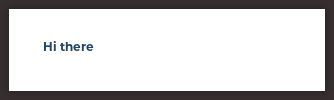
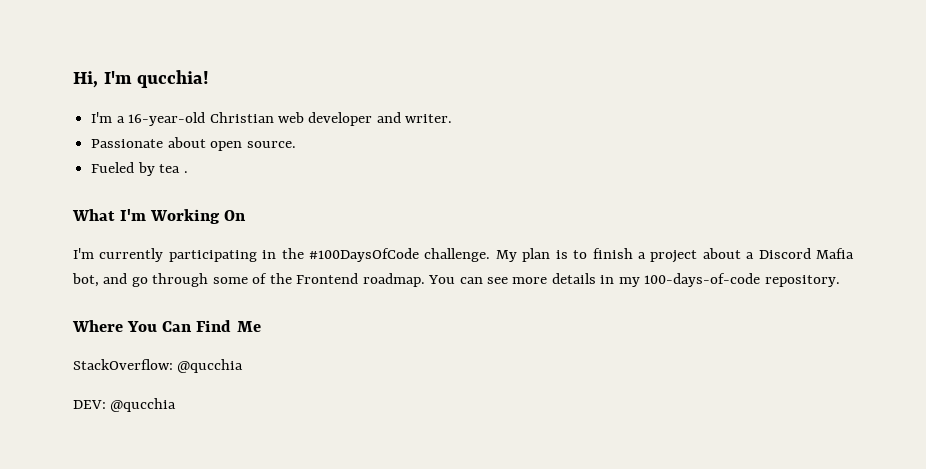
- Hi there
+ Hi, I'm qucchia!
+ I'm a 16-year-old Christian web developer and writer.
+ Passionate about open source.
+ Fueled by tea .
+ What I'm Working On
+ I'm currently participating in the #100DaysOfCode challenge. My plan is to finish a project about a Discord Mafia bot, and go through some of the Frontend roadmap. You can see more details in my 100-days-of-code repository.
+ Where You Can Find Me
+ StackOverflow: @qucchia
+ DEV: @qucchia

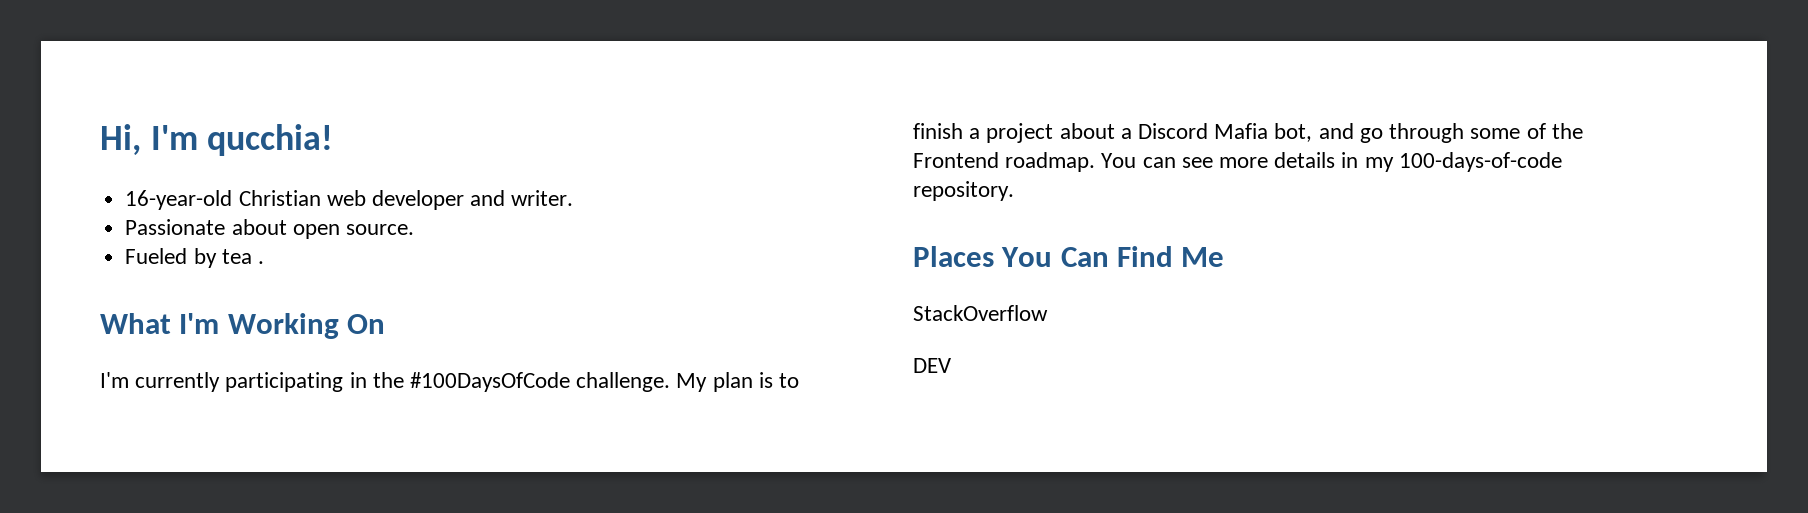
- I'm a 16-year-old Christian web developer and writer.
+ 16-year-old Christian web developer and writer.
- Where You Can Find Me
+ Places You Can Find Me
- StackOverflow: @qucchia
- DEV: @qucchia
+ StackOverflow
+ DEV

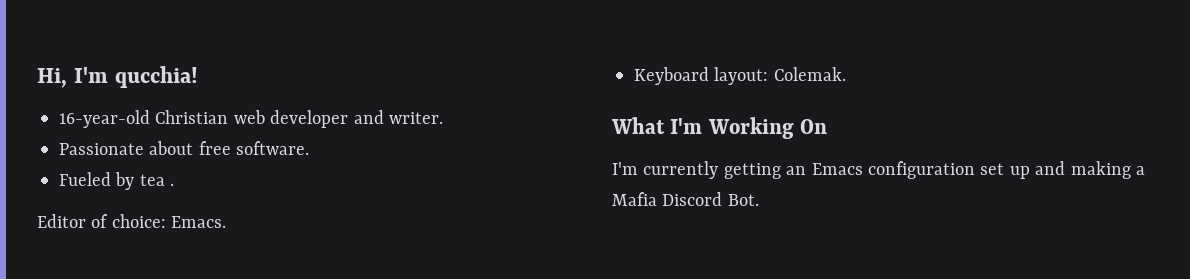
- Passionate about open source.
+ Passionate about free software.
+ Editor of choice: Emacs.
+ Keyboard layout: Colemak.
- I'm currently participating in the #100DaysOfCode challenge. My plan is to finish a project about a Discord Mafia bot, and go through some of the Frontend roadmap. You can see more details in my 100-days-of-code repository.
- Places You Can Find Me
- StackOverflow
- DEV
+ I'm currently getting an Emacs configuration set up and making a Mafia Discord Bot.

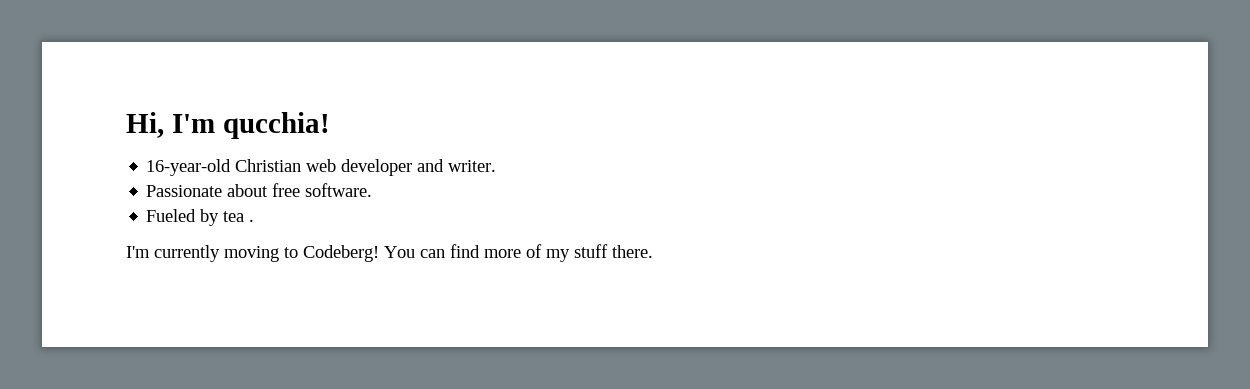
- Editor of choice: Emacs.
- Keyboard layout: Colemak.
- What I'm Working On
- I'm currently getting an Emacs configuration set up and making a Mafia Discord Bot.
+ I'm currently moving to Codeberg! You can find more of my stuff there.

